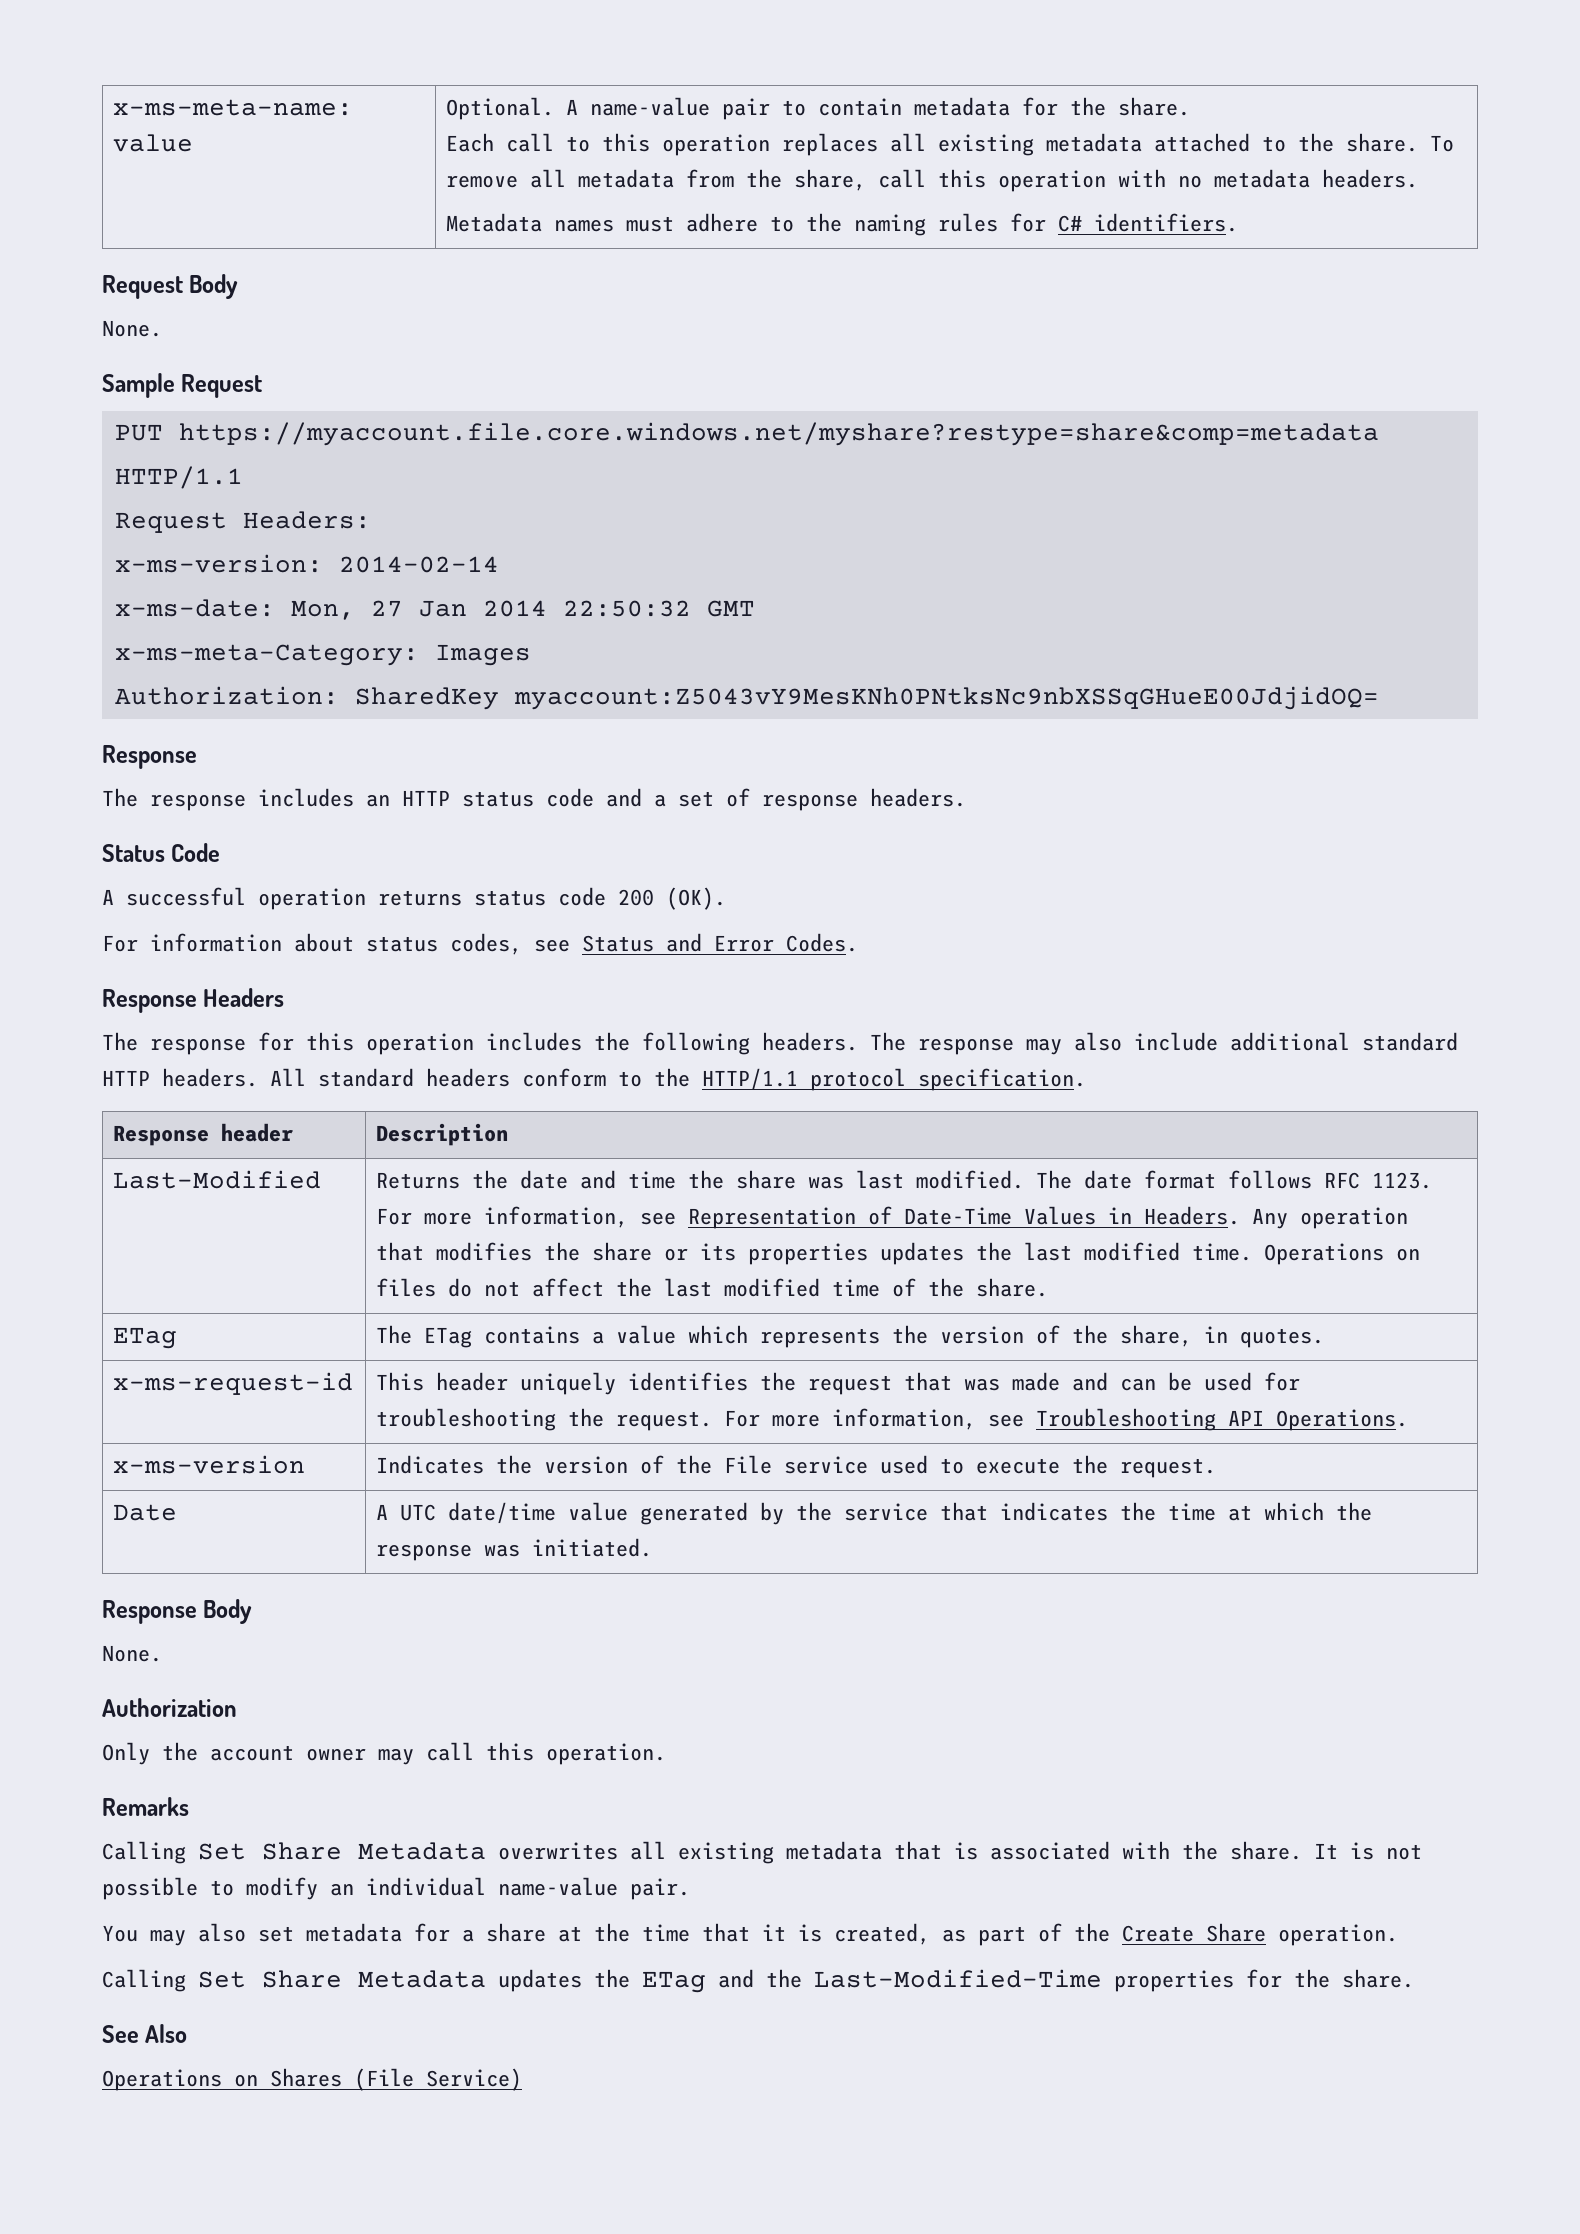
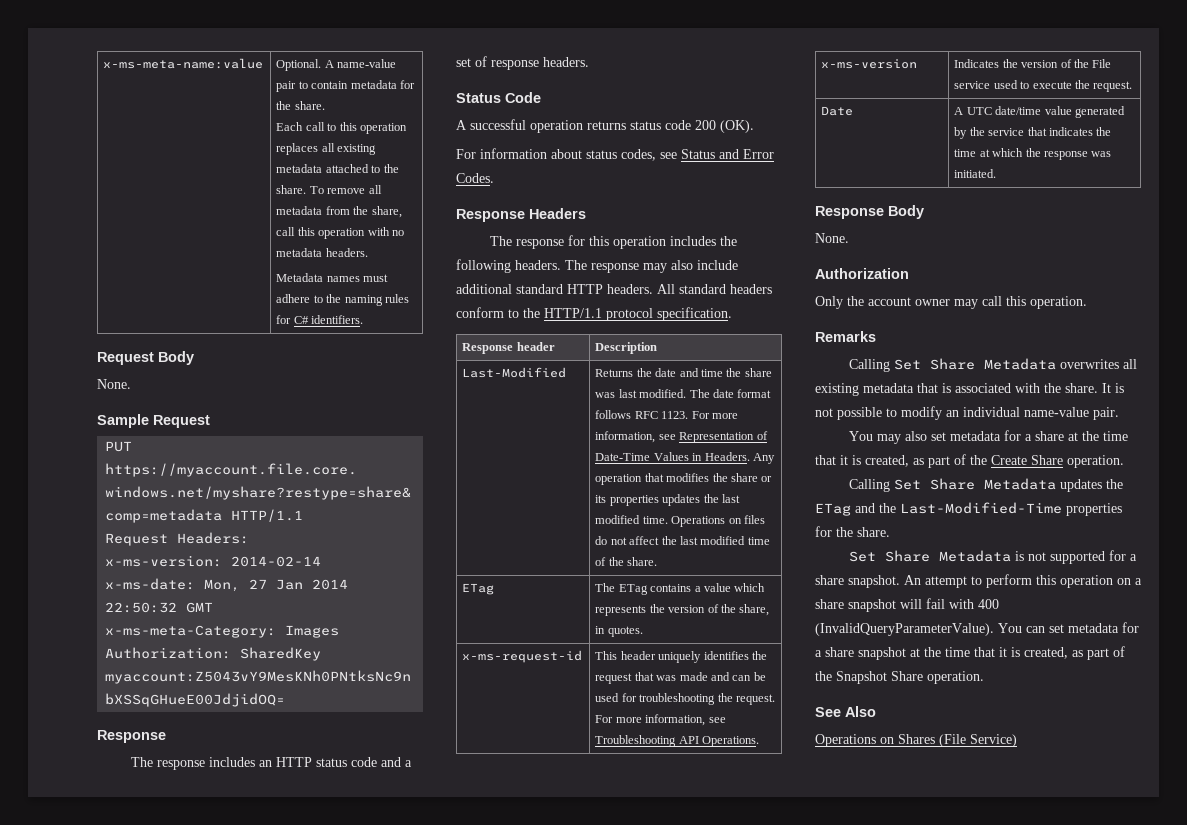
+ Set Share Metadata is not supported for a share snapshot. An attempt to perform this operation on a share snapshot will fail with 400 (InvalidQueryParameterValue). You can set metadata for a share snapshot at the time that it is created, as part of the Snapshot Share operation.

